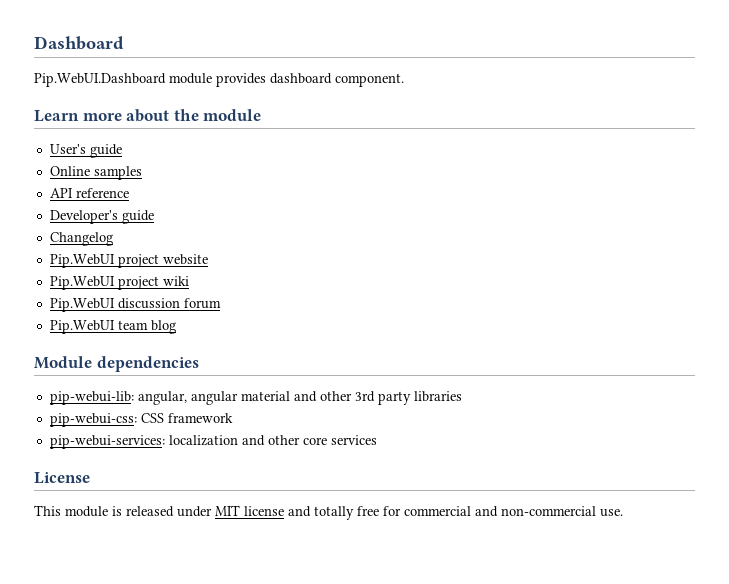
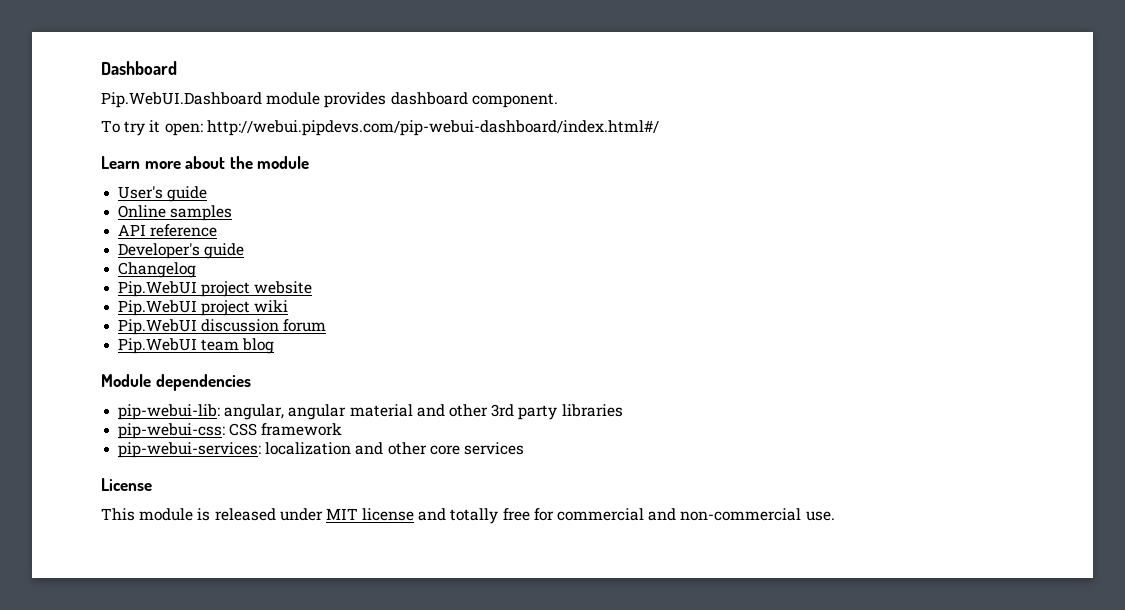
+ To try it open: http://webui.pipdevs.com/pip-webui-dashboard/index.html#/

